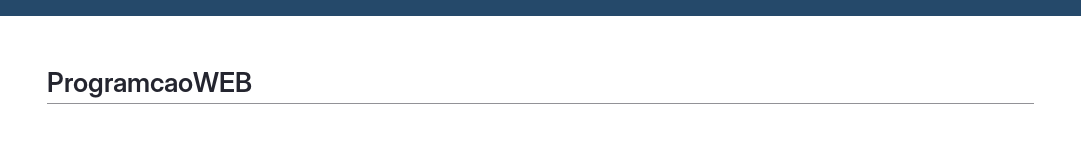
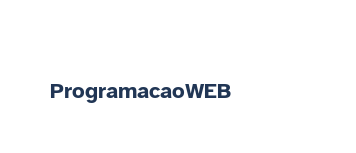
- ProgramcaoWEB
+ ProgramacaoWEB

